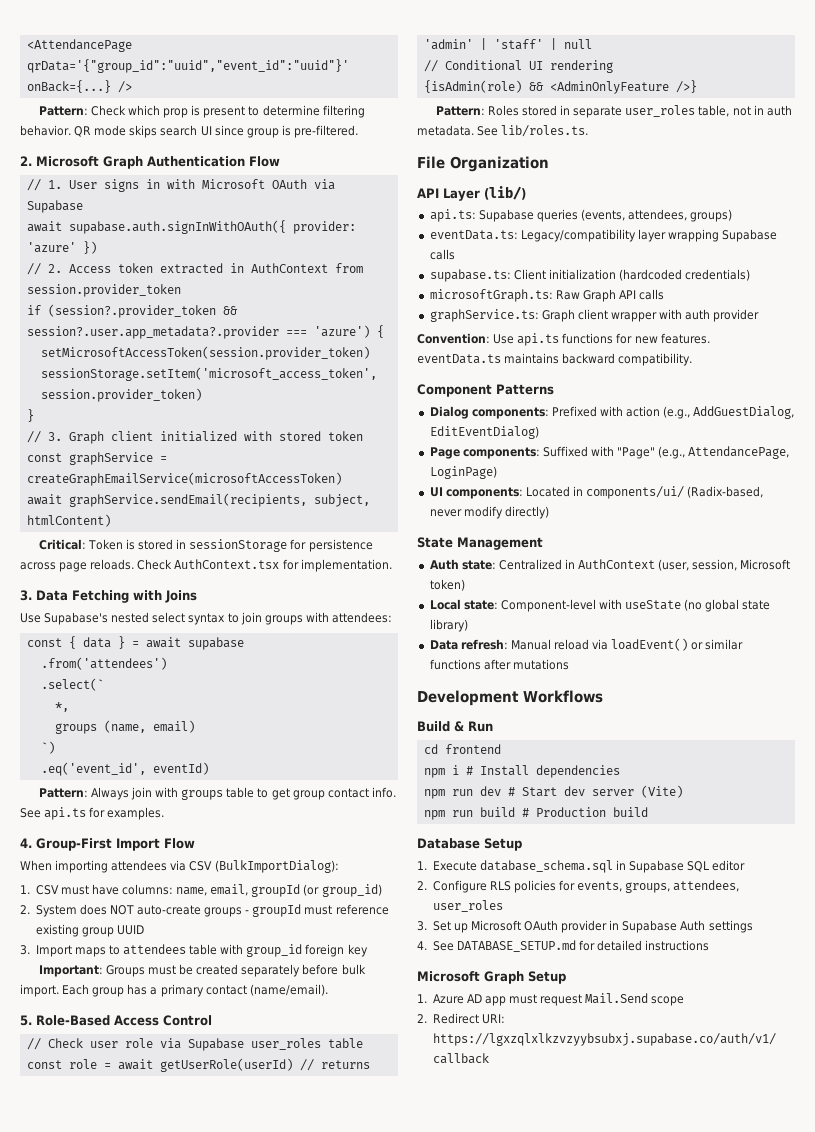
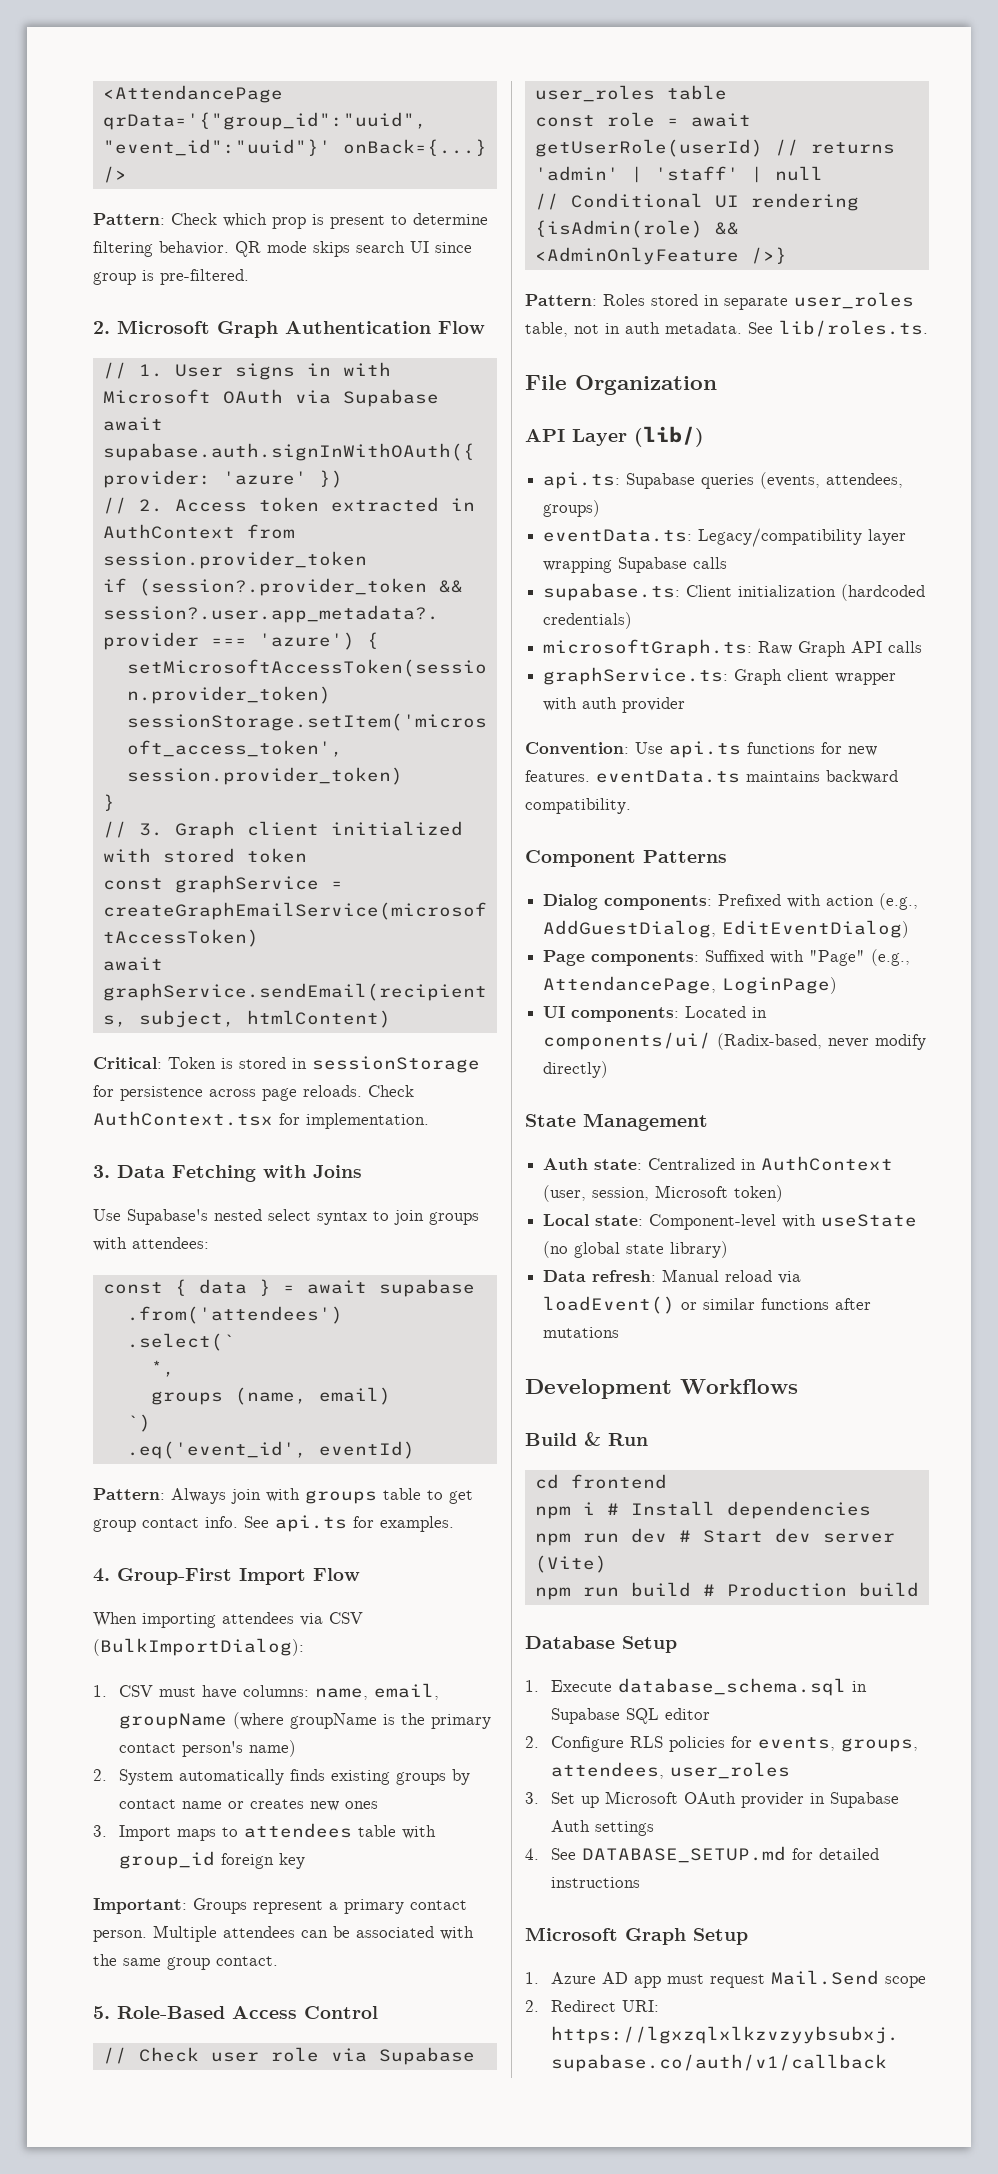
- 1. CSV must have columns: name, email, groupId (or group_id)
- 2. System does NOT auto-create groups - groupId must reference existing group UUID
+ 1. CSV must have columns: name, email, groupName (where groupName is the primary contact person's name)
+ 2. System automatically finds existing groups by contact name or creates new ones
- Important: Groups must be created separately before bulk import. Each group has a primary contact (name/email).
+ Important: Groups represent a primary contact person. Multiple attendees can be associated with the same group contact.

